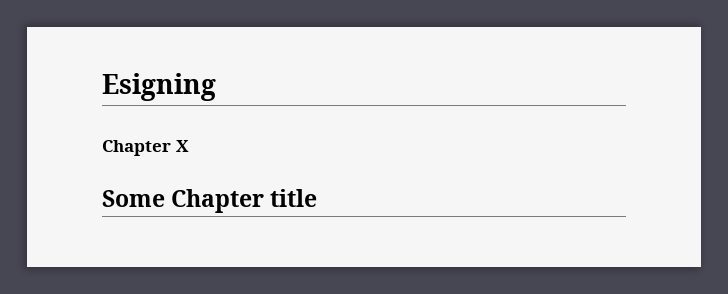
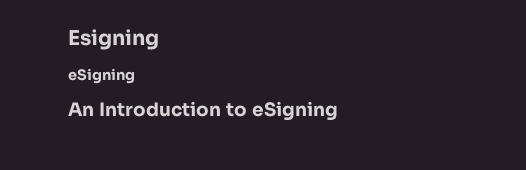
  Esigning
- Chapter X
- Some Chapter title
+ eSigning
+ An Introduction to eSigning

